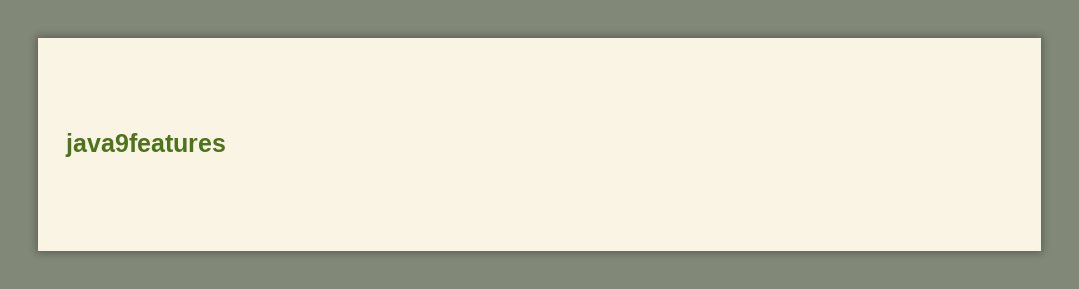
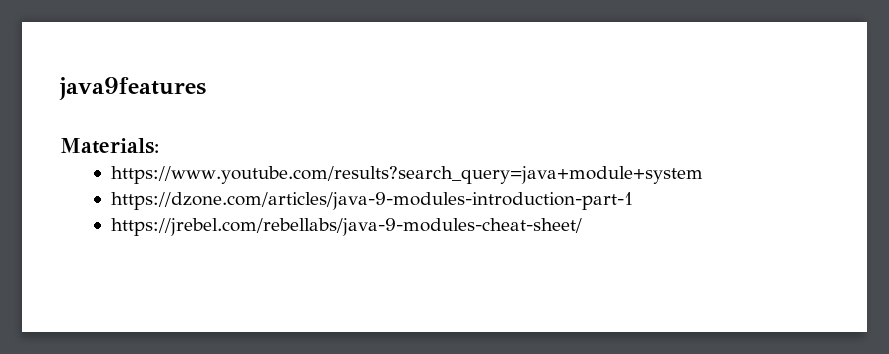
+ Materials:
+ https://www.youtube.com/results?search_query=java+module+system
+ https://dzone.com/articles/java-9-modules-introduction-part-1
+ https://jrebel.com/rebellabs/java-9-modules-cheat-sheet/

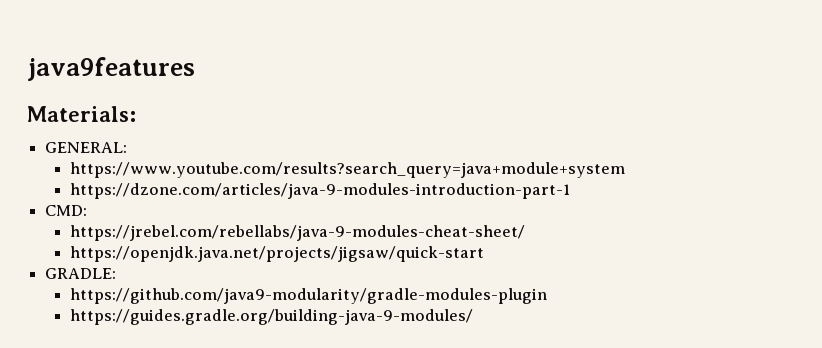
+ GENERAL:
+ CMD:
+ https://openjdk.java.net/projects/jigsaw/quick-start
+ GRADLE:
+ https://github.com/java9-modularity/gradle-modules-plugin
+ https://guides.gradle.org/building-java-9-modules/

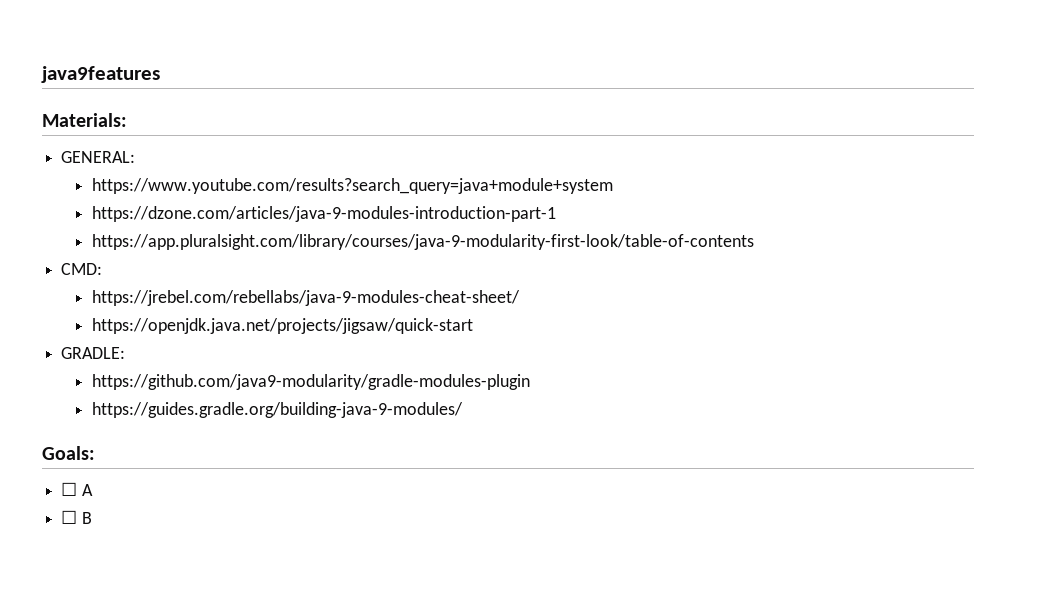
+ https://app.pluralsight.com/library/courses/java-9-modularity-first-look/table-of-contents
+ Goals:
+ ☐ A
+ ☐ B

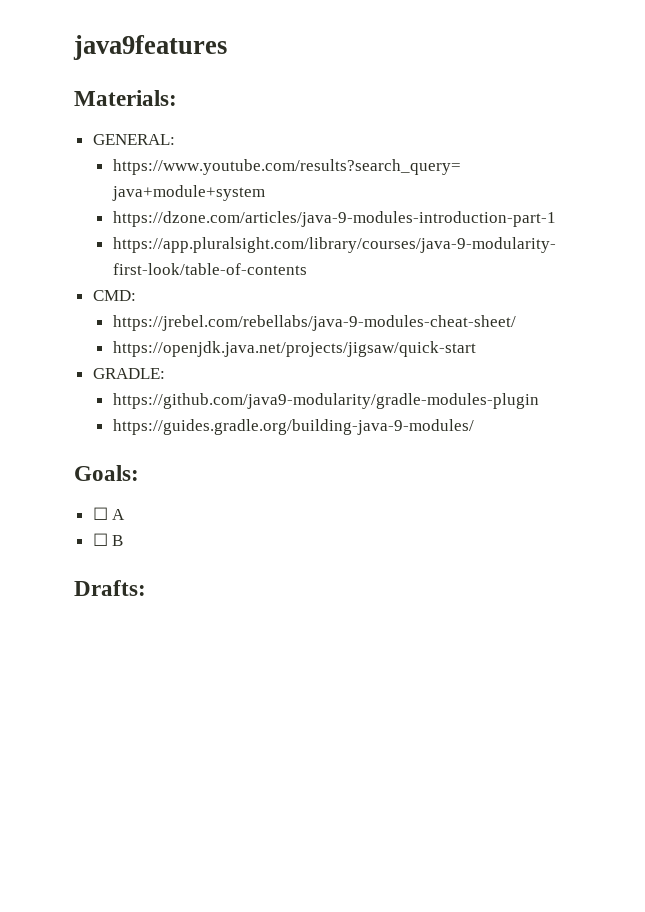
+ Drafts:

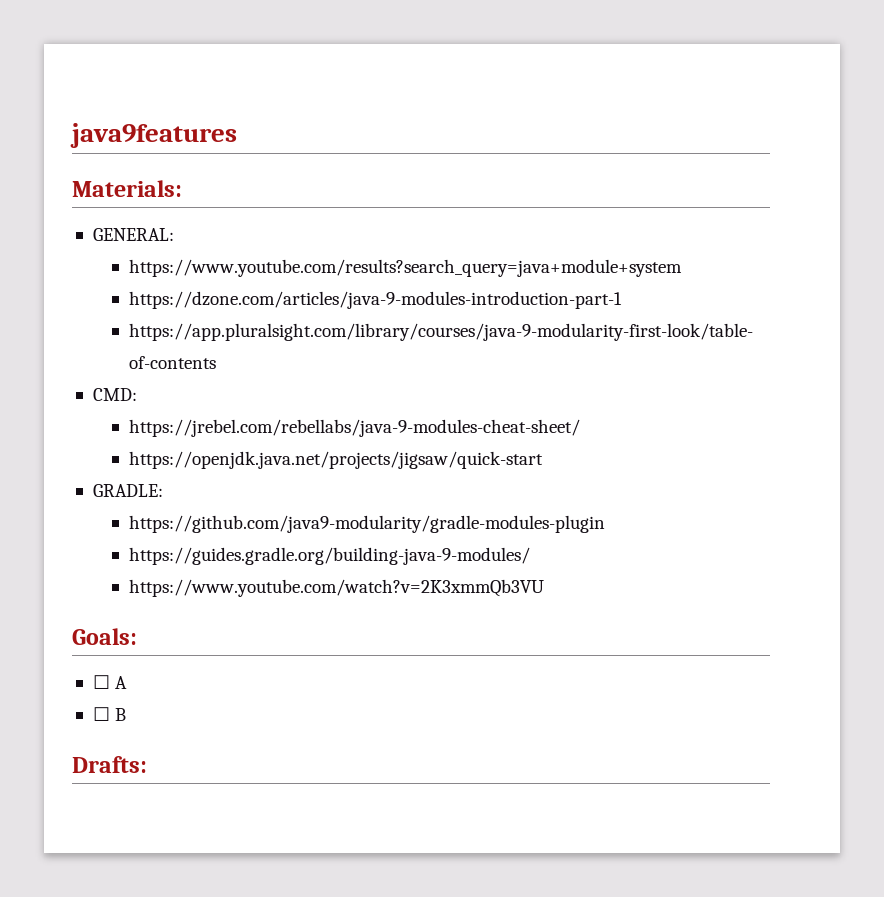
+ https://www.youtube.com/watch?v=2K3xmmQb3VU

